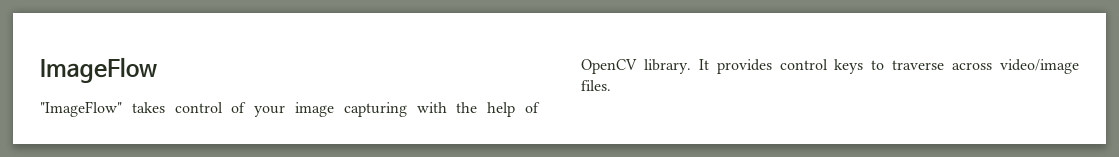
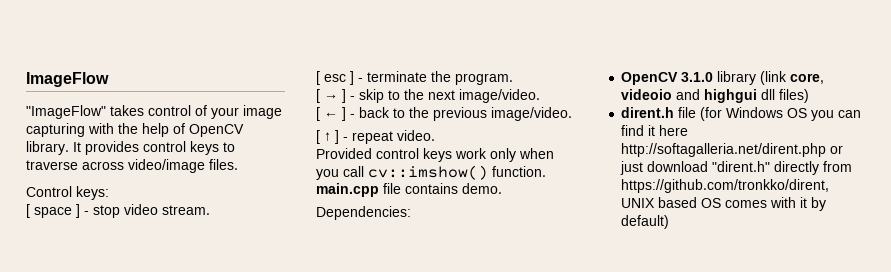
+ Control keys:
+ [ space ] - stop video stream.
+ [ esc ] - terminate the program.
+ [ → ] - skip to the next image/video.
+ [ ← ] - back to the previous image/video.
+ [ ↑ ] - repeat video.
+ Provided control keys work only when you call cv::imshow() function. main.cpp file contains demo.
+ Dependencies:
+ OpenCV 3.1.0 library (link core, videoio and highgui dll files)
+ dirent.h file (for Windows OS you can find it here http://softagalleria.net/dirent.php or just download "dirent.h" directly from https://github.com/tronkko/dirent, UNIX based OS comes with it by default)

